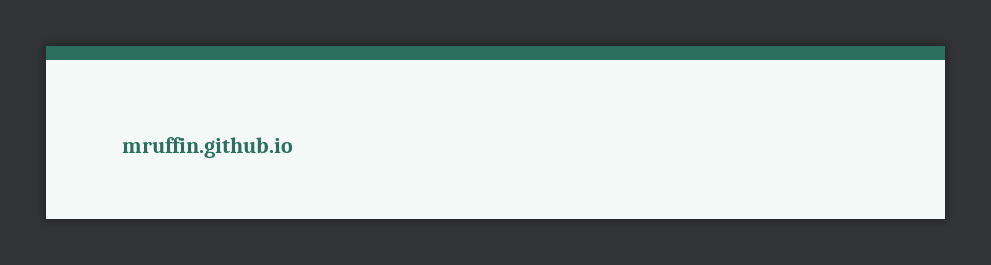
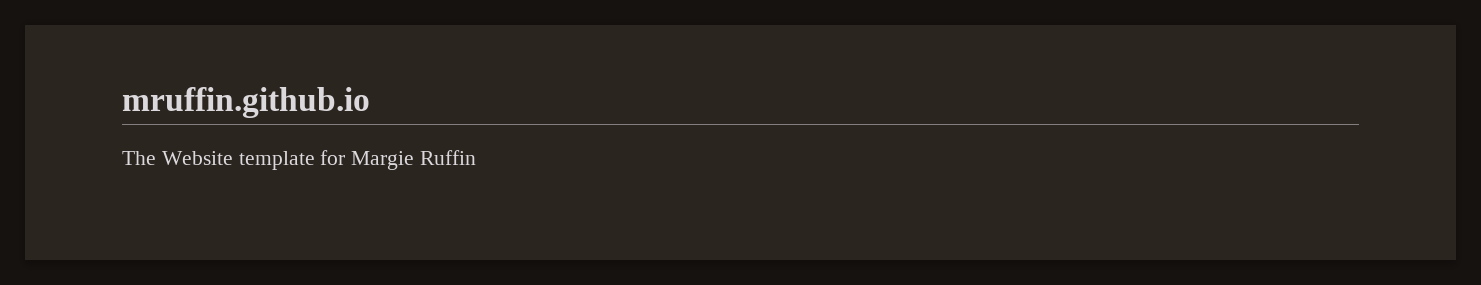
+ The Website template for Margie Ruffin

